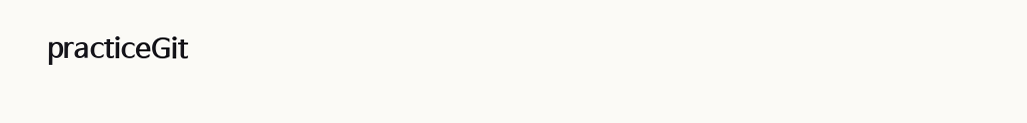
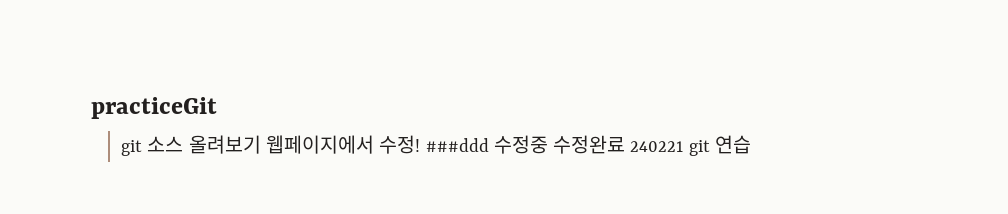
+ git 소스 올려보기 웹페이지에서 수정! ###ddd 수정중 수정완료 240221 git 연습

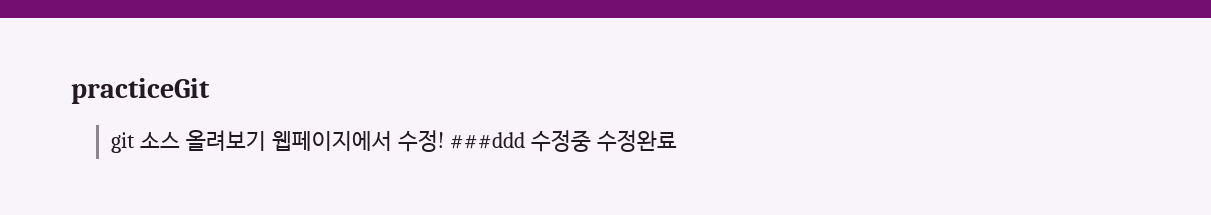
- ###ddd 수정중 수정완료 240221 git 연습
+ ###ddd 수정중 수정완료

